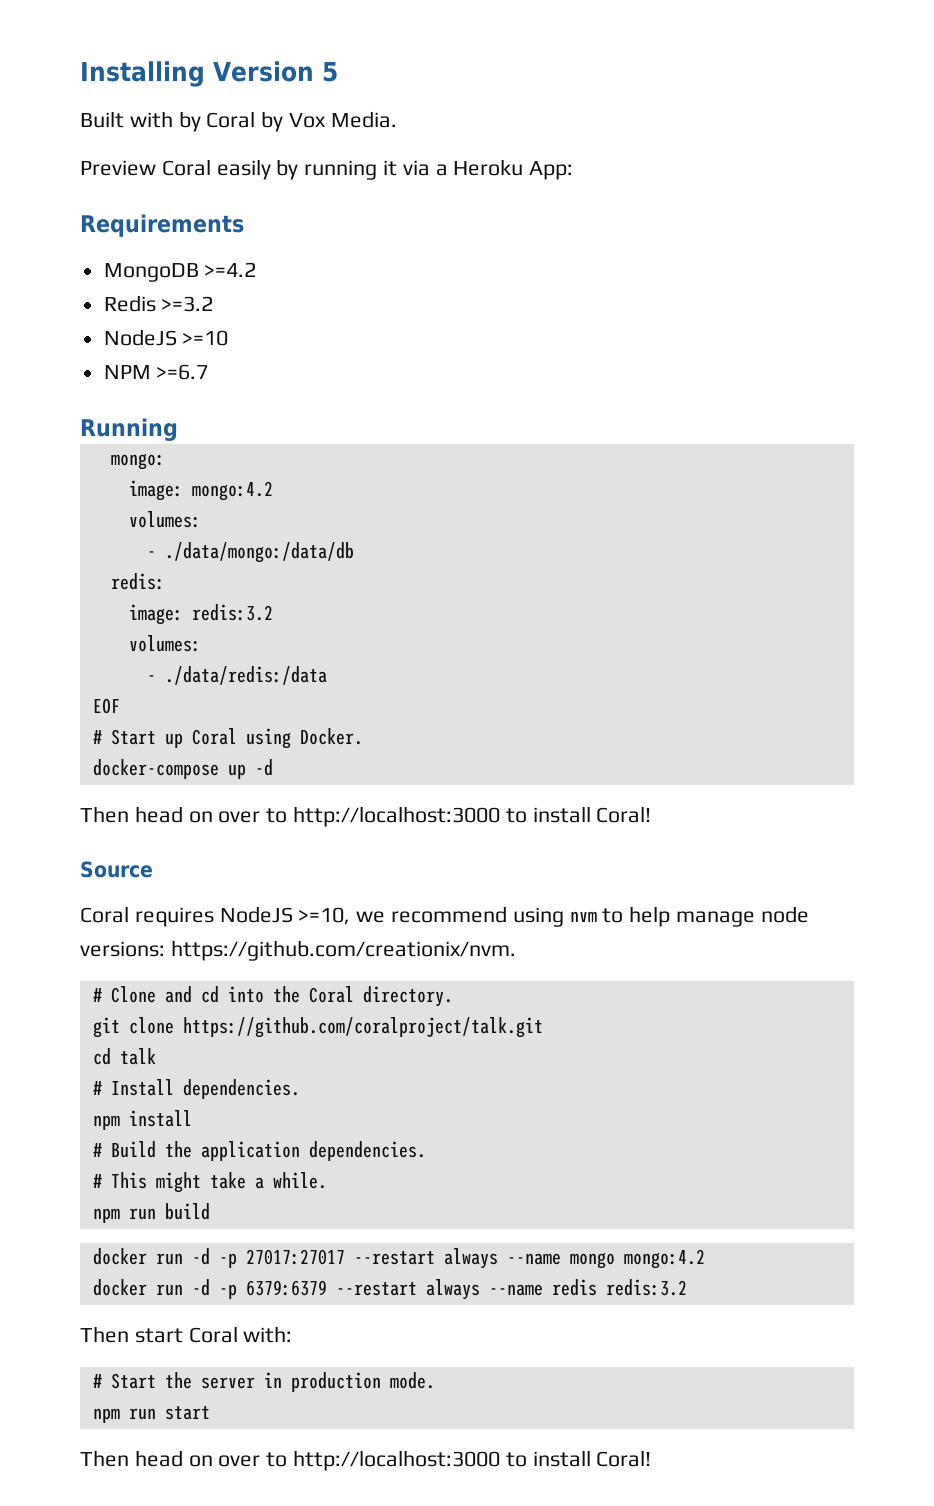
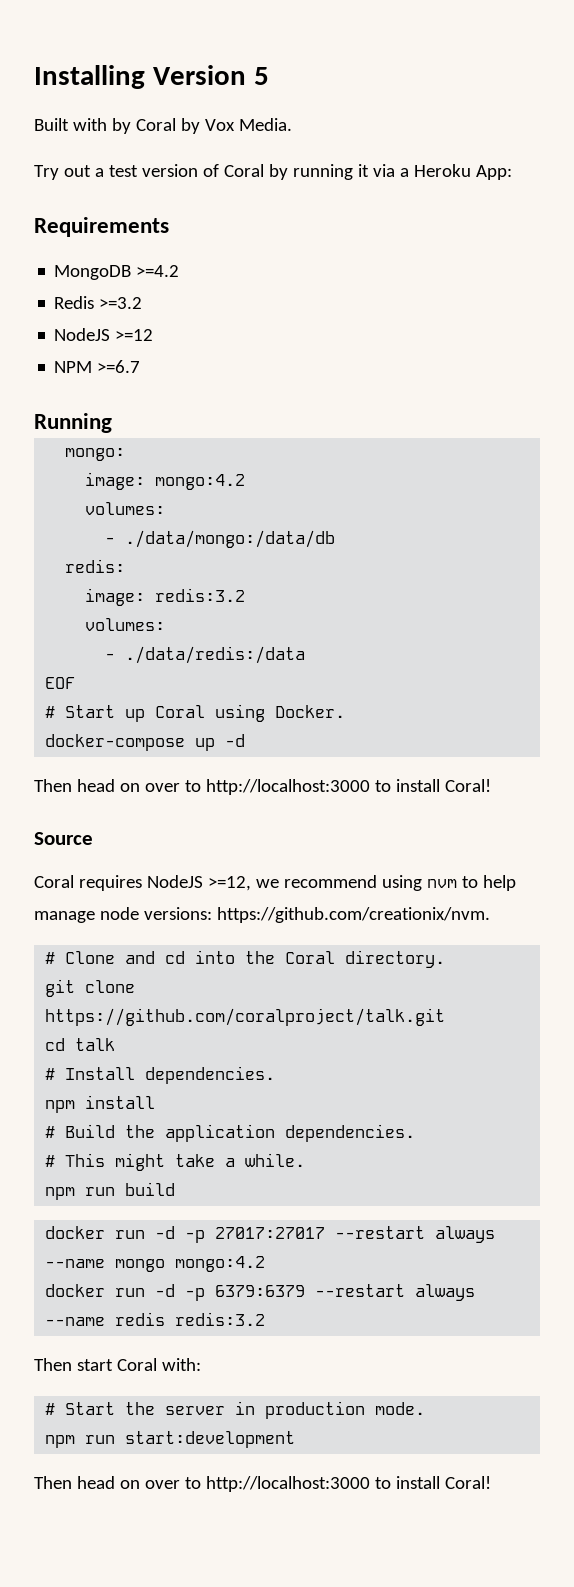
- Preview Coral easily by running it via a Heroku App:
+ Try out a test version of Coral by running it via a Heroku App:
- NodeJS >=10
+ NodeJS >=12
- Coral requires NodeJS >=10, we recommend using nvm to help manage node versions: https://github.com/creationix/nvm.
+ Coral requires NodeJS >=12, we recommend using nvm to help manage node versions: https://github.com/creationix/nvm.
- npm run start
+ npm run start:development

